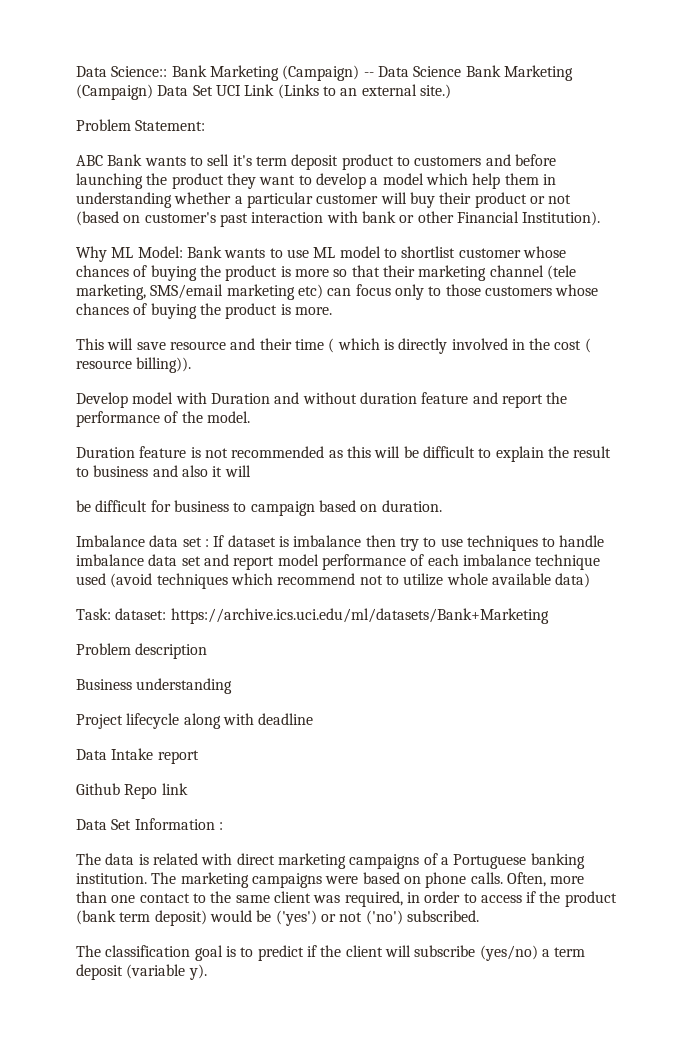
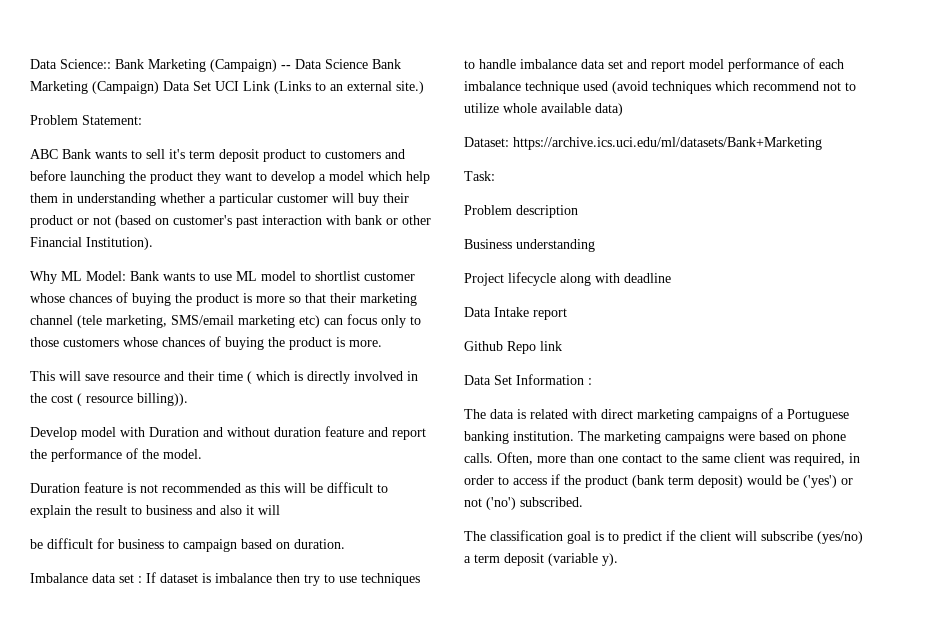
+ Dataset: https://archive.ics.uci.edu/ml/datasets/Bank+Marketing
- Task: dataset: https://archive.ics.uci.edu/ml/datasets/Bank+Marketing
+ Task:

